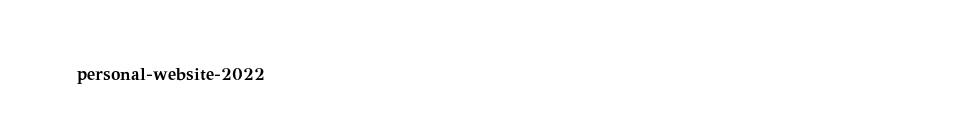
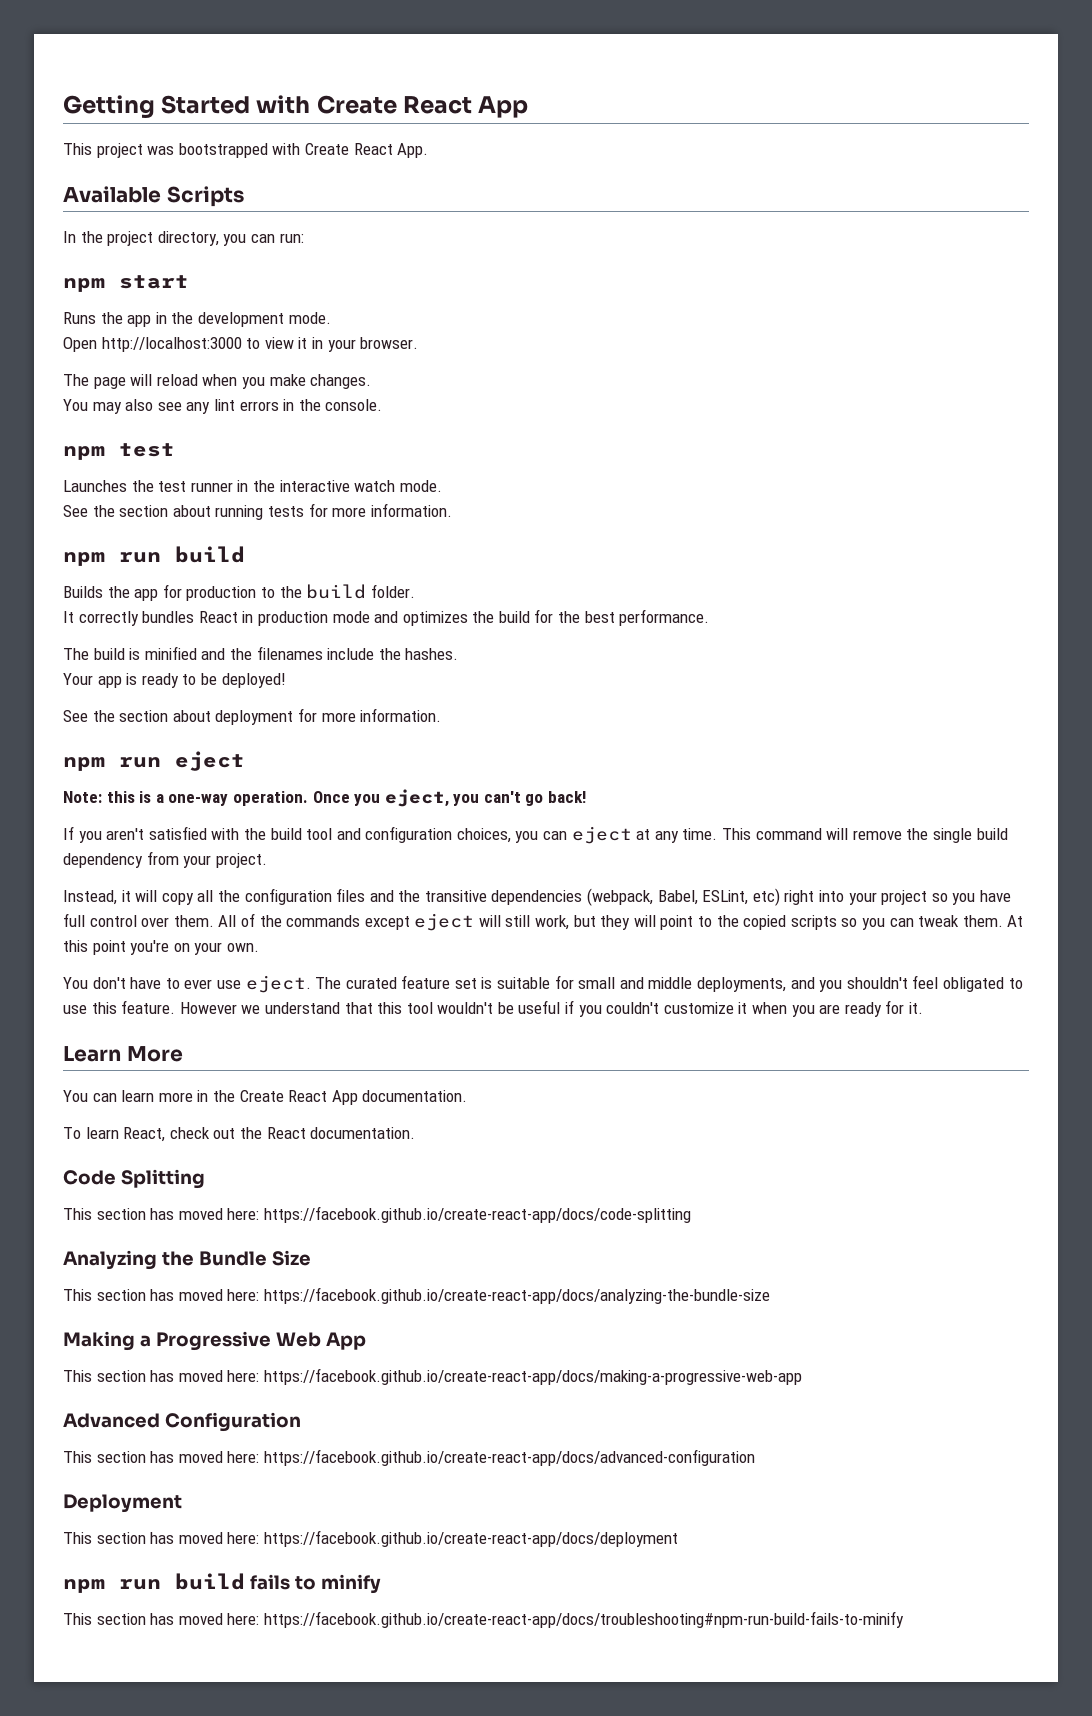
- personal-website-2022
+ Getting Started with Create React App
+ This project was bootstrapped with Create React App.
+ Available Scripts
+ In the project directory, you can run:
+ npm start
+ Runs the app in the development mode.
+ Open http://localhost:3000 to view it in your browser.
+ The page will reload when you make changes.
+ You may also see any lint errors in the console.
+ npm test
+ Launches the test runner in the interactive watch mode.
+ See the section about running tests for more information.
+ npm run build
+ Builds the app for production to the build folder.
+ It correctly bundles React in production mode and optimizes the build for the best performance.
+ The build is minified and the filenames include the hashes.
+ Your app is ready to be deployed!
+ See the section about deployment for more information.
+ npm run eject
+ Note: this is a one-way operation. Once you eject, you can't go back!
+ If you aren't satisfied with the build tool and configuration choices, you can eject at any time. This command will remove the single build dependency from your project.
+ Instead, it will copy all the configuration files and the transitive dependencies (webpack, Babel, ESLint, etc) right into your project so you have full control over them. All of the commands except eject will still work, but they will point to the copied scripts so you can tweak them. At this point you're on your own.
+ You don't have to ever use eject. The curated feature set is suitable for small and middle deployments, and you shouldn't feel obligated to use this feature. However we understand that this tool wouldn't be useful if you couldn't customize it when you are ready for it.
+ Learn More
+ You can learn more in the Create React App documentation.
+ To learn React, check out the React documentation.
+ Code Splitting
+ This section has moved here: https://facebook.github.io/create-react-app/docs/code-splitting
+ Analyzing the Bundle Size
+ This section has moved here: https://facebook.github.io/create-react-app/docs/analyzing-the-bundle-size
+ Making a Progressive Web App
+ This section has moved here: https://facebook.github.io/create-react-app/docs/making-a-progressive-web-app
+ Advanced Configuration
+ This section has moved here: https://facebook.github.io/create-react-app/docs/advanced-configuration
+ Deployment
+ This section has moved here: https://facebook.github.io/create-react-app/docs/deployment
+ npm run build fails to minify
+ This section has moved here: https://facebook.github.io/create-react-app/docs/troubleshooting#npm-run-build-fails-to-minify

